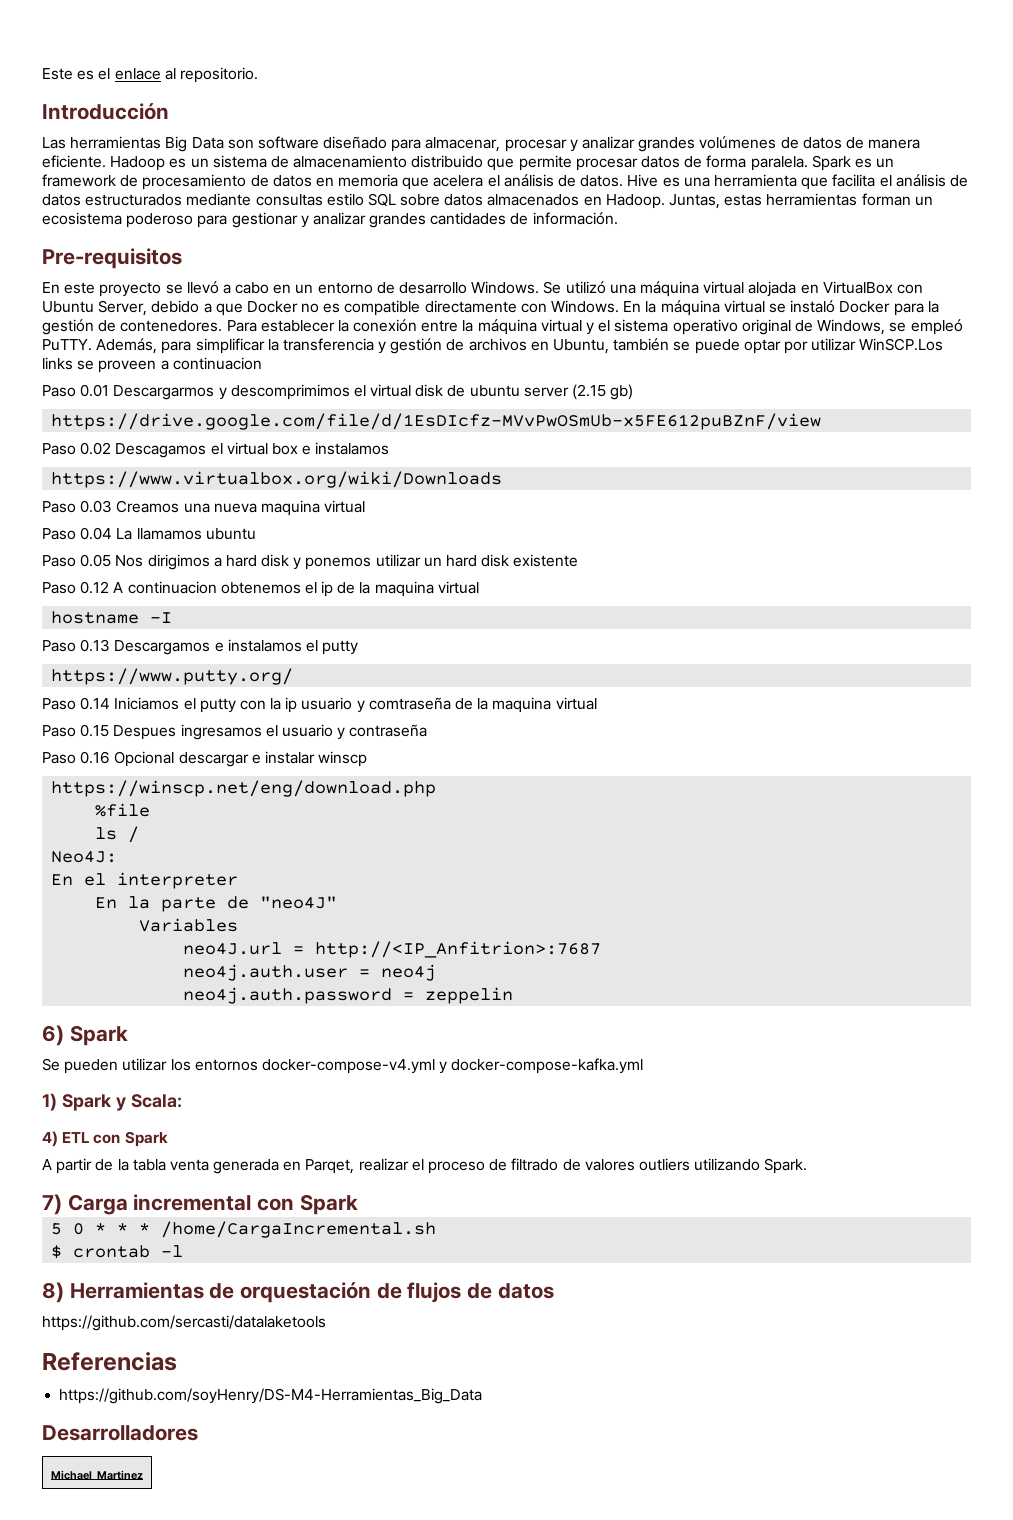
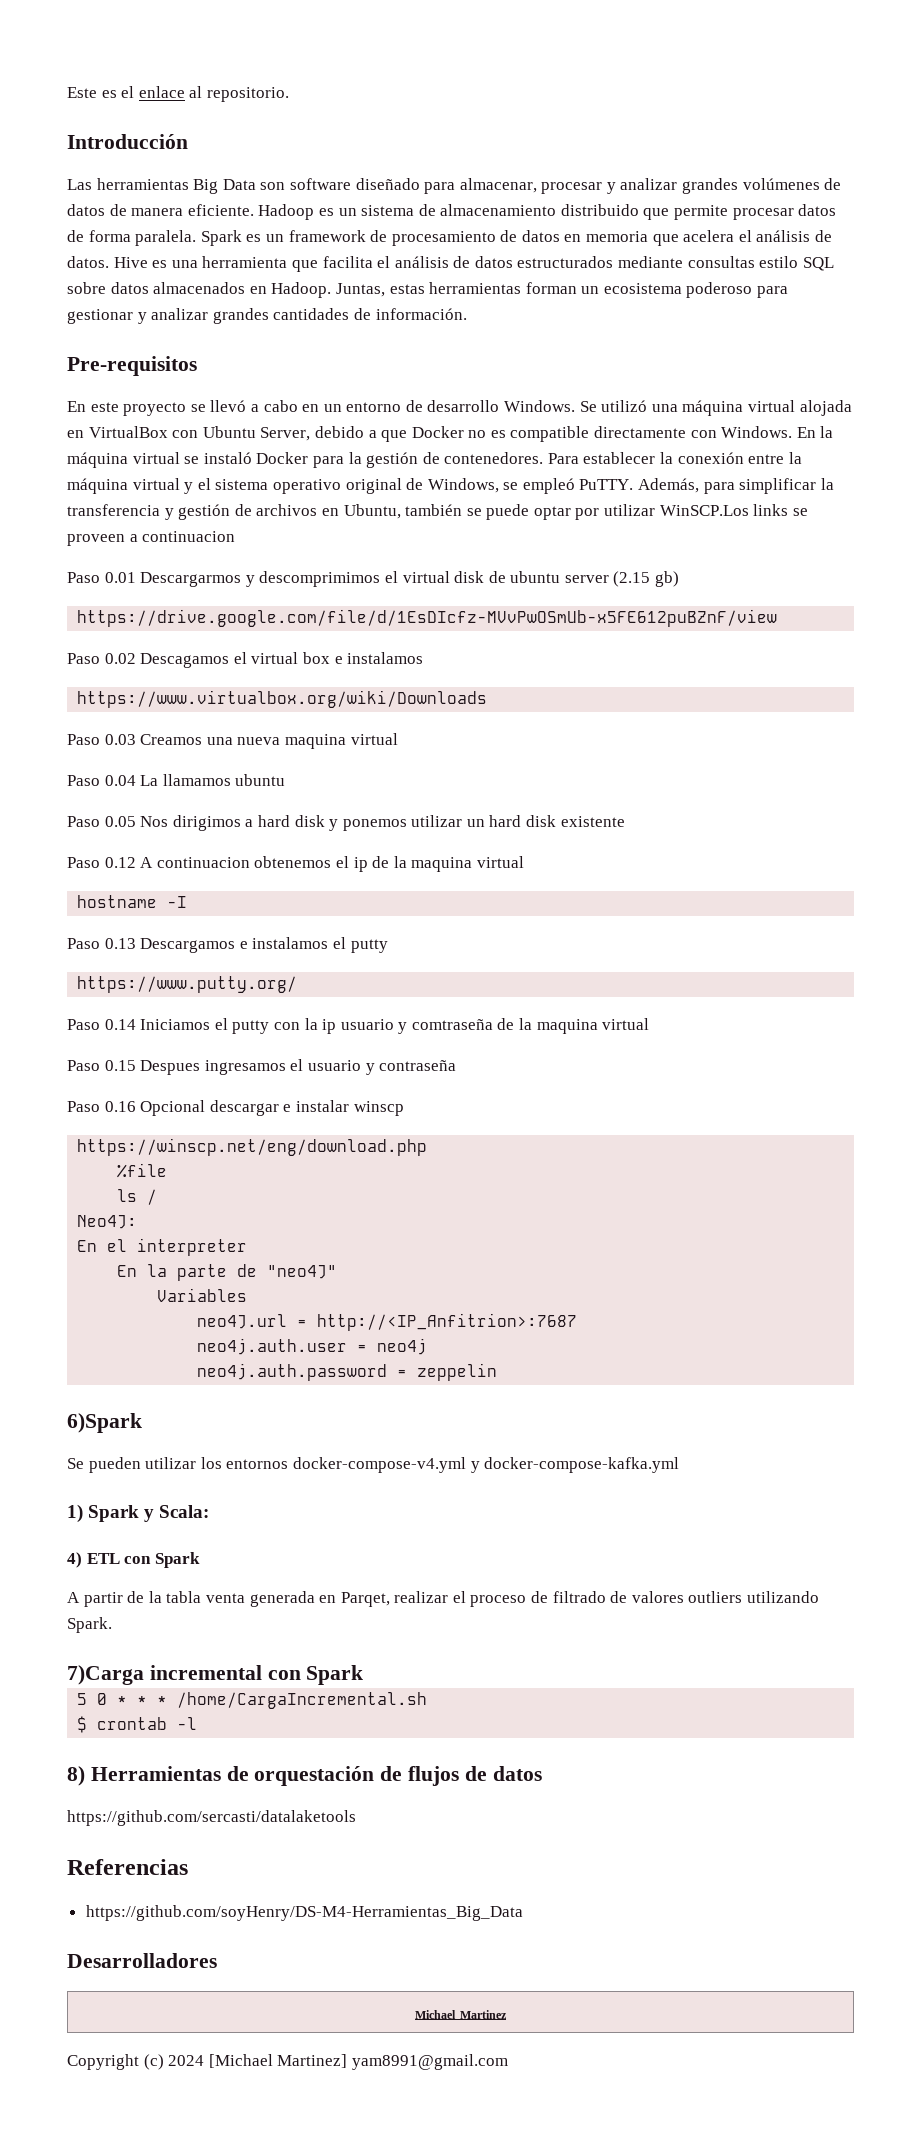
- 6) Spark
+ 6)Spark
- 7) Carga incremental con Spark
+ 7)Carga incremental con Spark
+ Copyright (c) 2024 [Michael Martinez] yam8991@gmail.com

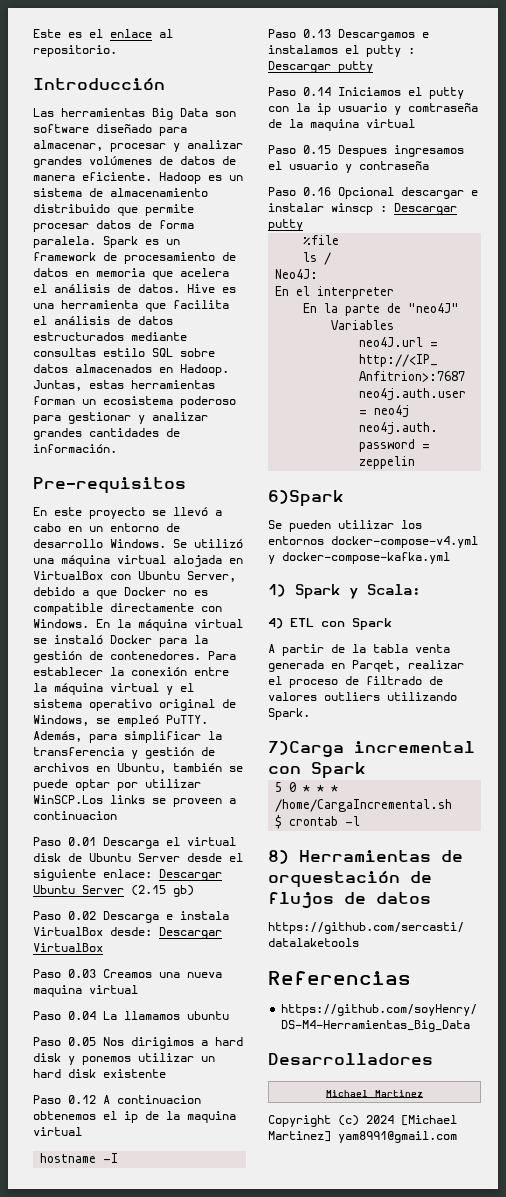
- Paso 0.01 Descargarmos y descomprimimos el virtual disk de ubuntu server (2.15 gb)
+ Paso 0.01 Descarga el virtual disk de Ubuntu Server desde el siguiente enlace: Descargar Ubuntu Server (2.15 gb)
- https://drive.google.com/file/d/1EsDIcfz-MVvPwOSmUb-x5FE612puBZnF/view
- Paso 0.02 Descagamos el virtual box e instalamos
- https://www.virtualbox.org/wiki/Downloads
+ Paso 0.02 Descarga e instala VirtualBox desde: Descargar VirtualBox
- Paso 0.13 Descargamos e instalamos el putty
- https://www.putty.org/
+ Paso 0.13 Descargamos e instalamos el putty : Descargar putty
- Paso 0.16 Opcional descargar e instalar winscp
- https://winscp.net/eng/download.php
+ Paso 0.16 Opcional descargar e instalar winscp : Descargar putty

